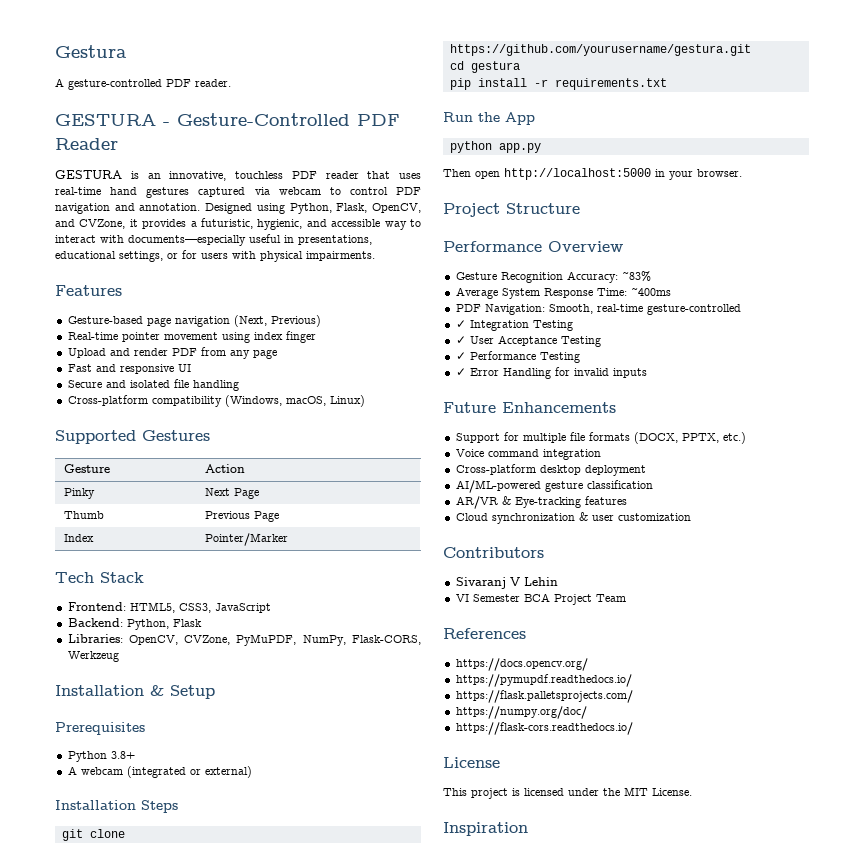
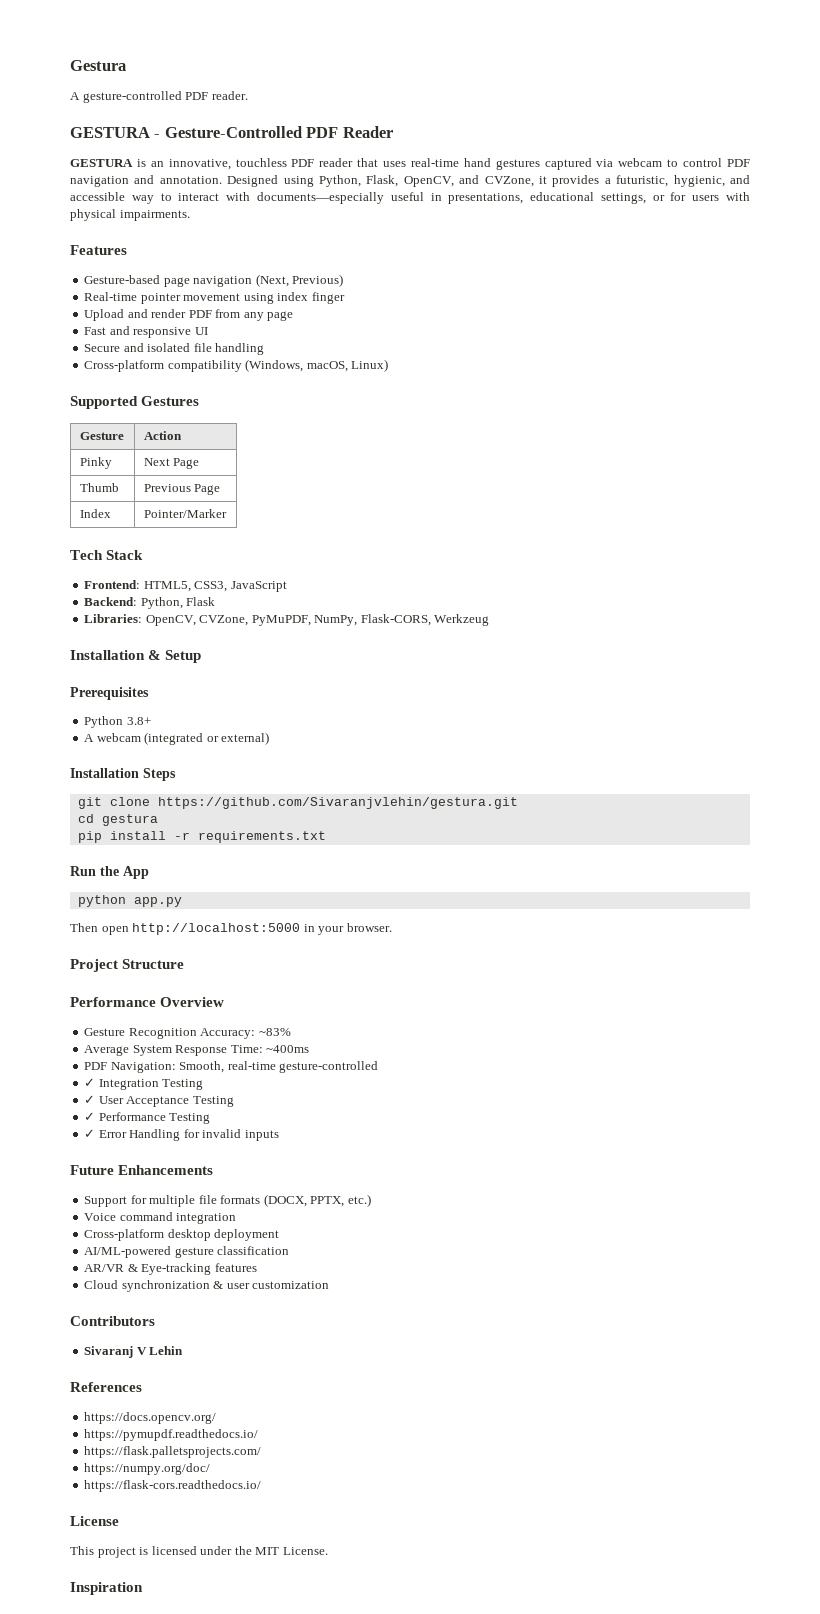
- git clone https://github.com/yourusername/gestura.git
+ git clone https://github.com/Sivaranjvlehin/gestura.git
- VI Semester BCA Project Team

